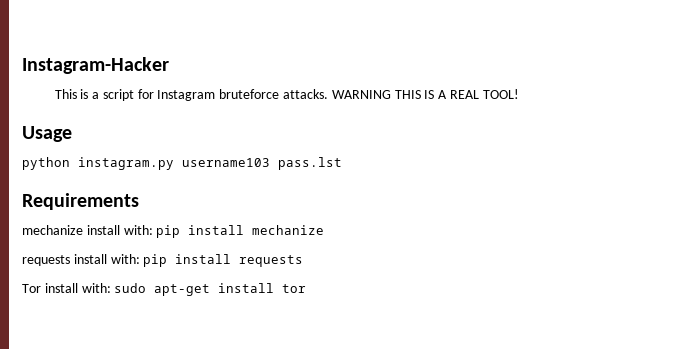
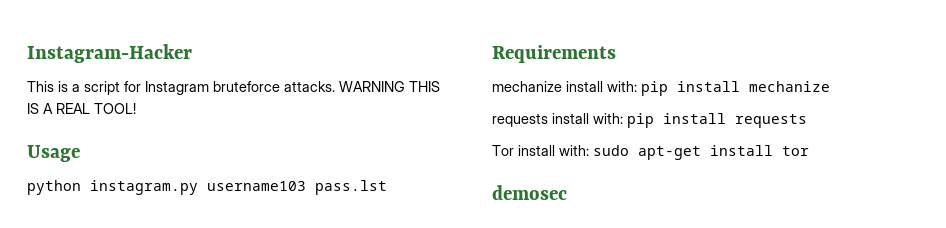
+ demosec

